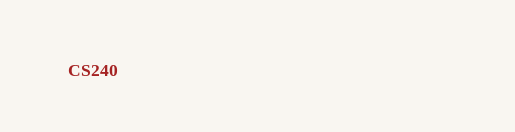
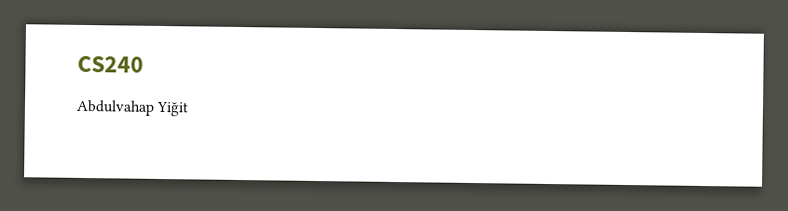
+ Abdulvahap Yiğit

